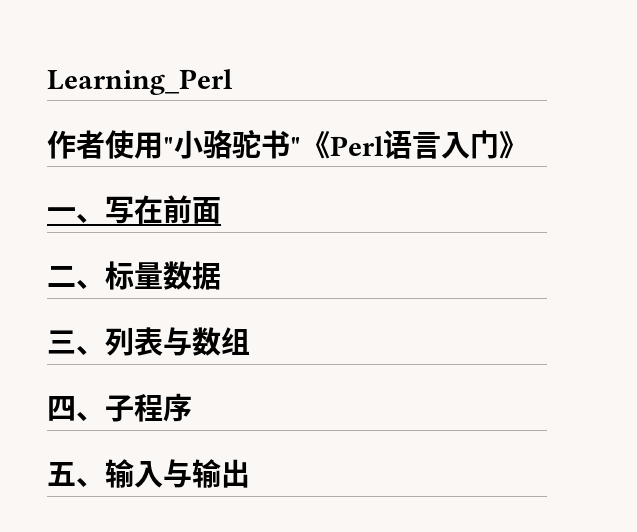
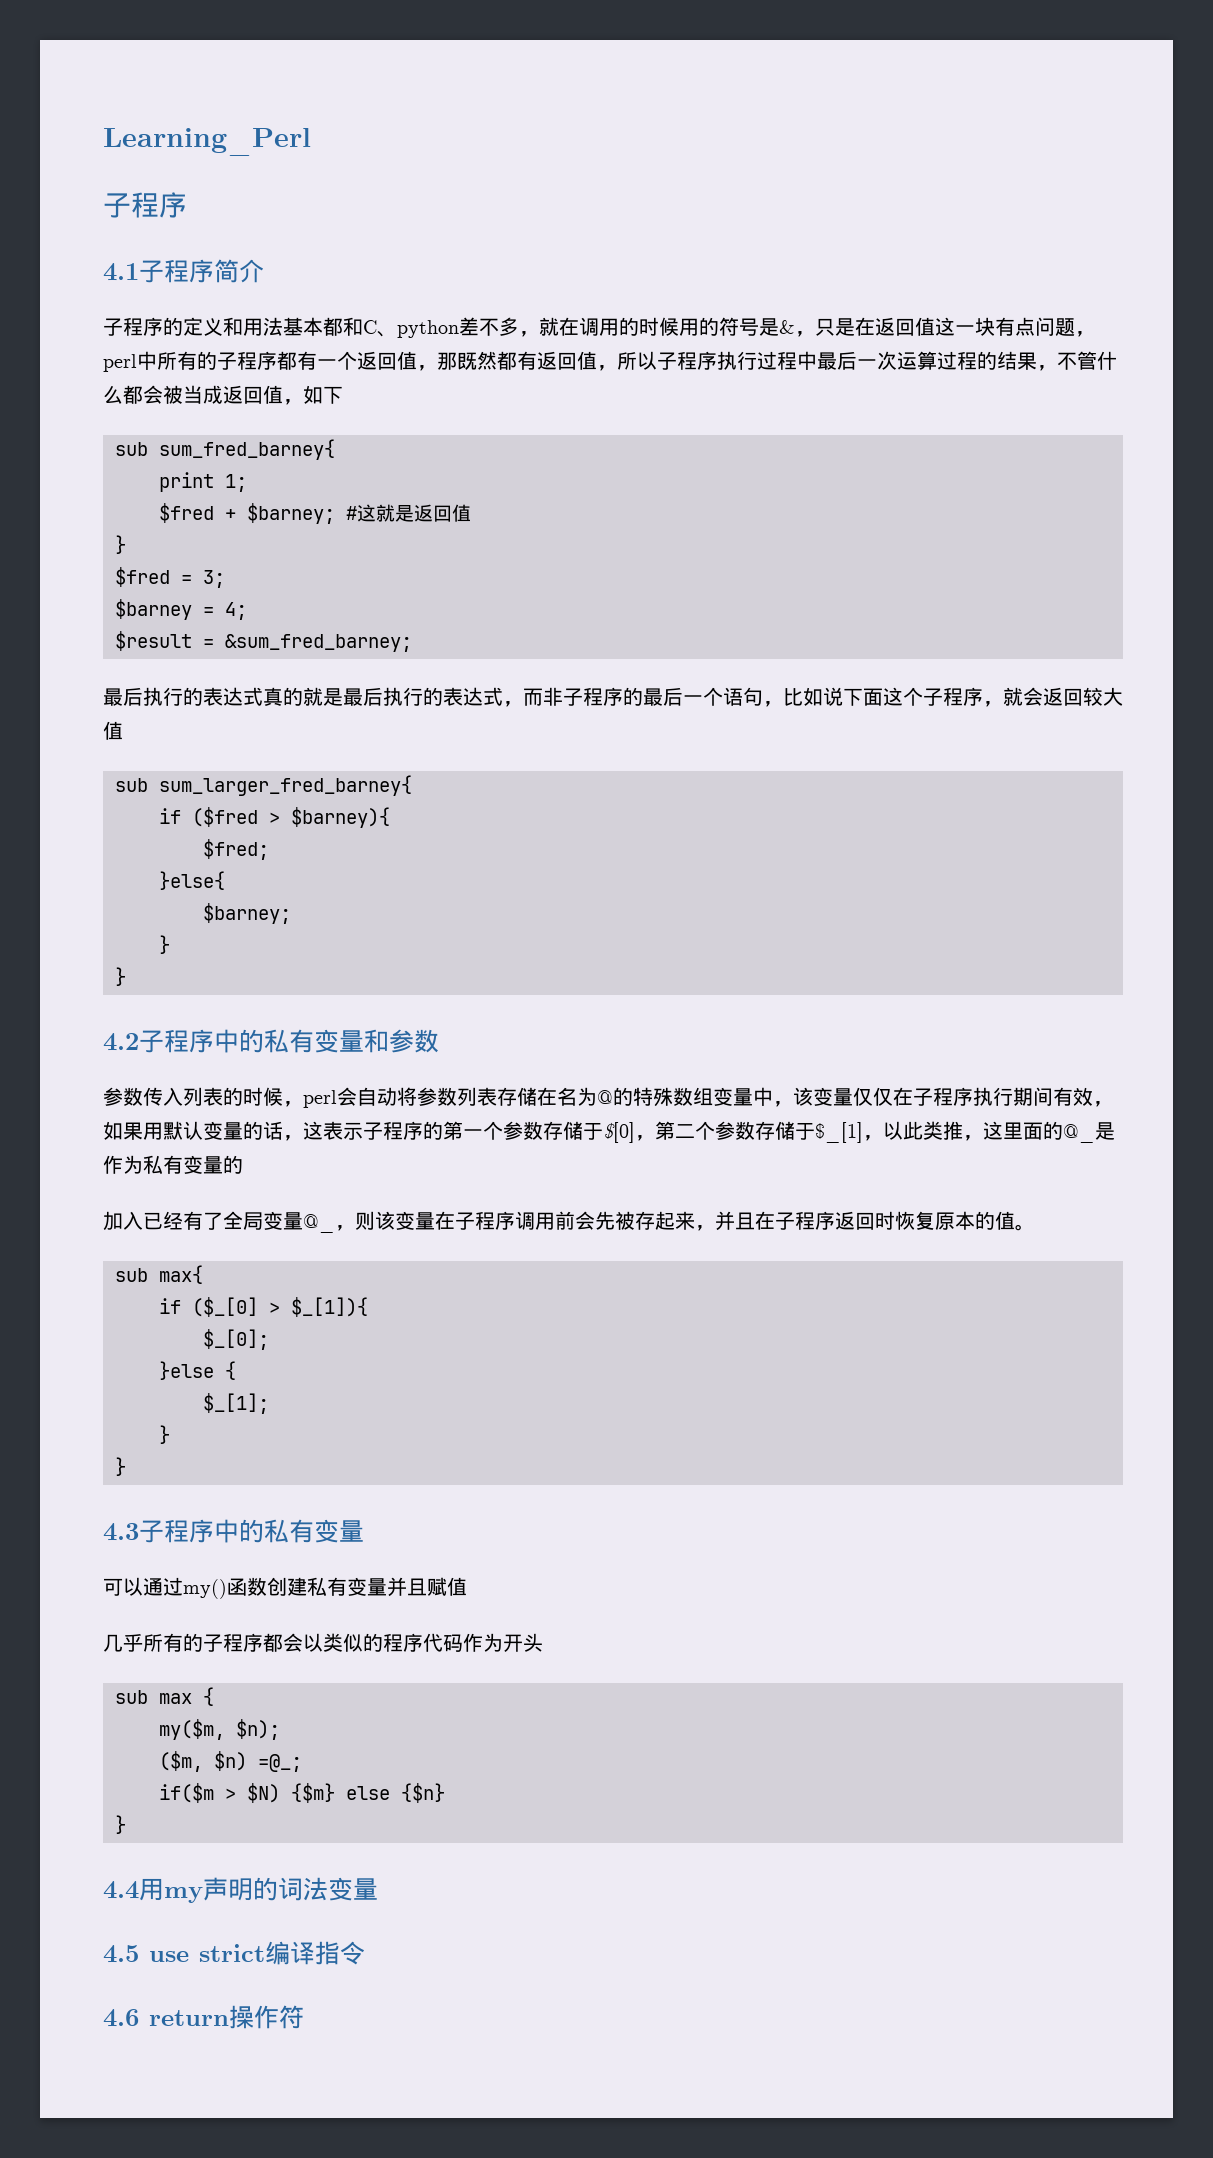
  Learning_Perl
- 作者使用"小骆驼书"《Perl语言入门》
- 一、写在前面
- 二、标量数据
- 三、列表与数组
- 四、子程序
- 五、输入与输出
+ 子程序
+ 4.1子程序简介
+ 子程序的定义和用法基本都和C、python差不多，就在调用的时候用的符号是&，只是在返回值这一块有点问题，perl中所有的子程序都有一个返回值，那既然都有返回值，所以子程序执行过程中最后一次运算过程的结果，不管什么都会被当成返回值，如下
+ sub sum_fred_barney{
+ print 1;
+ $fred + $barney; #这就是返回值
+ }
+ $fred = 3;
+ $barney = 4;
+ $result = &sum_fred_barney;
+ 最后执行的表达式真的就是最后执行的表达式，而非子程序的最后一个语句，比如说下面这个子程序，就会返回较大值
+ sub sum_larger_fred_barney{
+ if ($fred > $barney){
+ $fred;
+ }else{
+ $barney;
+ }
+ }
+ 4.2子程序中的私有变量和参数
+ 参数传入列表的时候，perl会自动将参数列表存储在名为@的特殊数组变量中，该变量仅仅在子程序执行期间有效，如果用默认变量的话，这表示子程序的第一个参数存储于$[0]，第二个参数存储于$_[1]，以此类推，这里面的@_是作为私有变量的
+ 加入已经有了全局变量@_，则该变量在子程序调用前会先被存起来，并且在子程序返回时恢复原本的值。
+ sub max{
+ if ($_[0] > $_[1]){
+ $_[0];
+ }else {
+ $_[1];
+ }
+ }
+ 4.3子程序中的私有变量
+ 可以通过my()函数创建私有变量并且赋值
+ 几乎所有的子程序都会以类似的程序代码作为开头
+ sub max {
+ my($m, $n);
+ ($m, $n) =@_;
+ if($m > $N) {$m} else {$n}
+ }
+ 4.4用my声明的词法变量
+ 4.5 use strict编译指令
+ 4.6 return操作符

